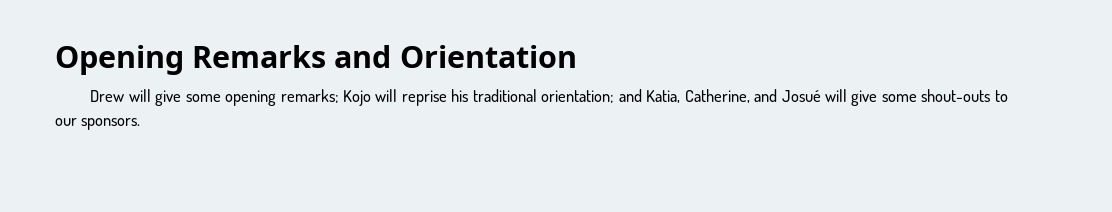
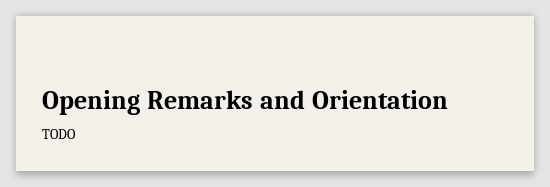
- Drew will give some opening remarks; Kojo will reprise his traditional orientation; and Katia, Catherine, and Josué will give some shout-outs to our sponsors.
+ TODO

